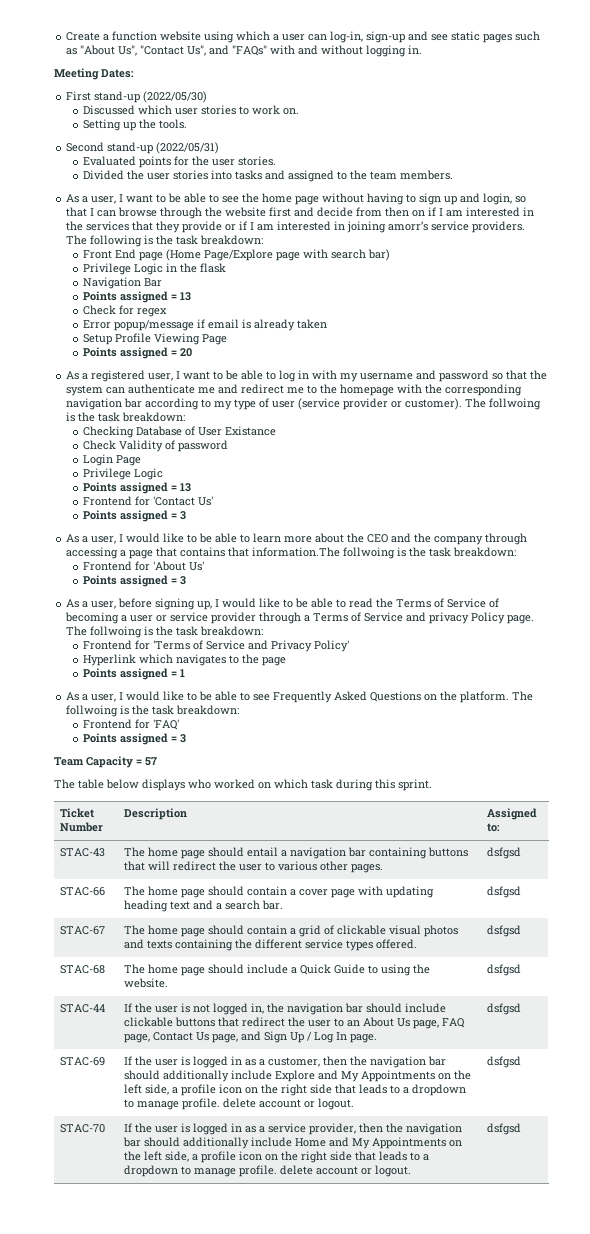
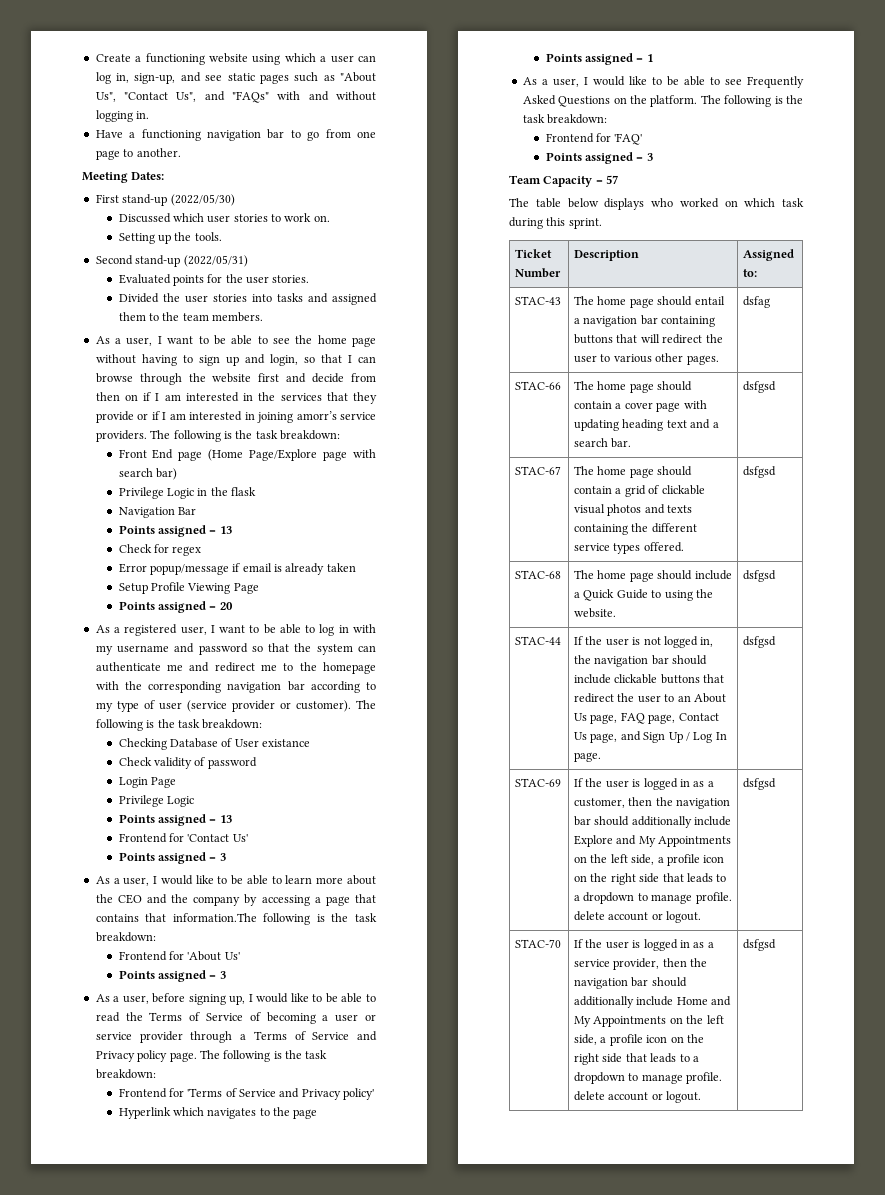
- Create a function website using which a user can log-in, sign-up and see static pages such as "About Us", "Contact Us", and "FAQs" with and without logging in.
+ Create a functioning website using which a user can log in, sign-up, and see static pages such as "About Us", "Contact Us", and "FAQs" with and without logging in.
+ Have a functioning navigation bar to go from one page to another.
- Divided the user stories into tasks and assigned to the team members.
+ Divided the user stories into tasks and assigned them to the team members.
- As a registered user, I want to be able to log in with my username and password so that the system can authenticate me and redirect me to the homepage with the corresponding navigation bar according to my type of user (service provider or customer). The follwoing is the task breakdown:
+ As a registered user, I want to be able to log in with my username and password so that the system can authenticate me and redirect me to the homepage with the corresponding navigation bar according to my type of user (service provider or customer). The following is the task breakdown:
- Checking Database of User Existance
- Check Validity of password
+ Checking Database of User existance
+ Check validity of password
- As a user, I would like to be able to learn more about the CEO and the company through accessing a page that contains that information.The follwoing is the task breakdown:
+ As a user, I would like to be able to learn more about the CEO and the company by accessing a page that contains that information.The following is the task breakdown:
- As a user, before signing up, I would like to be able to read the Terms of Service of becoming a user or service provider through a Terms of Service and privacy Policy page. The follwoing is the task breakdown:
+ As a user, before signing up, I would like to be able to read the Terms of Service of becoming a user or service provider through a Terms of Service and Privacy policy page. The following is the task breakdown:
- Frontend for 'Terms of Service and Privacy Policy'
+ Frontend for 'Terms of Service and Privacy policy'
- As a user, I would like to be able to see Frequently Asked Questions on the platform. The follwoing is the task breakdown:
+ As a user, I would like to be able to see Frequently Asked Questions on the platform. The following is the task breakdown:
- STAC-43 | The home page should entail a navigation bar containing buttons that will redirect the user to various other pages. | dsfgsd
+ STAC-43 | The home page should entail a navigation bar containing buttons that will redirect the user to various other pages. | dsfag

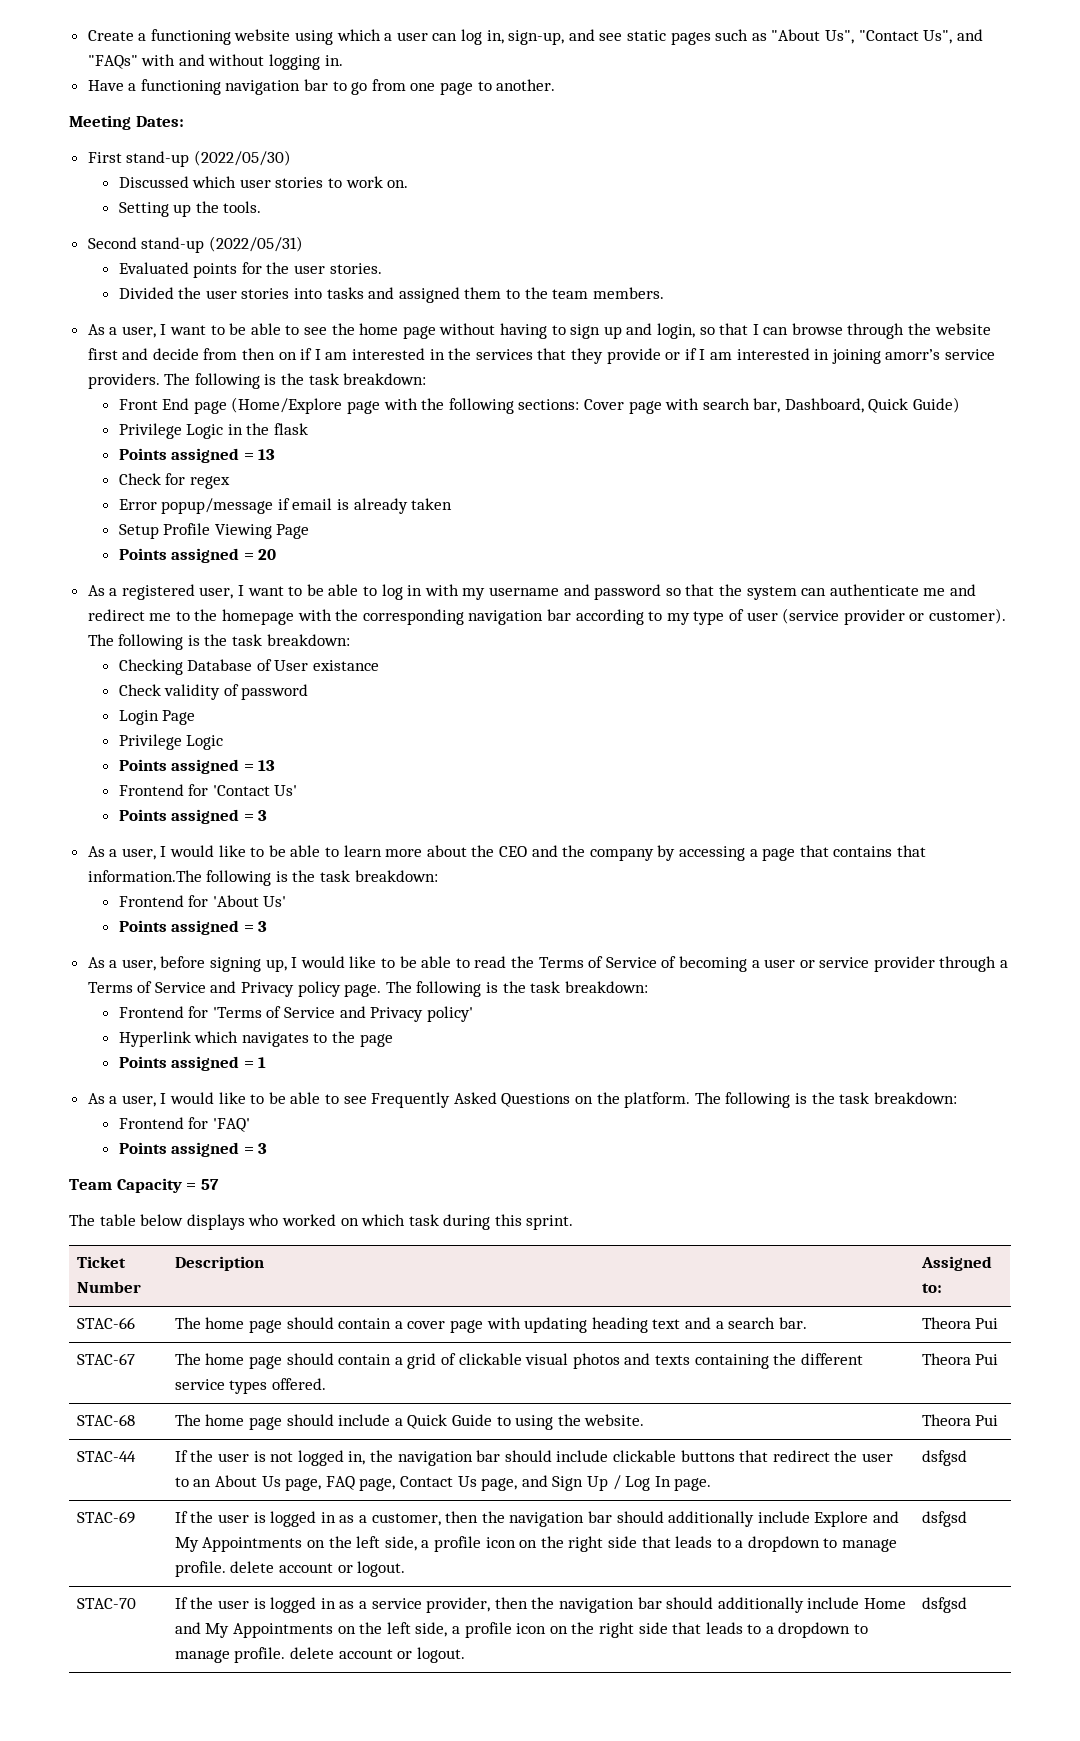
- Front End page (Home Page/Explore page with search bar)
+ Front End page (Home/Explore page with the following sections: Cover page with search bar, Dashboard, Quick Guide)
- Navigation Bar
- STAC-43 | The home page should entail a navigation bar containing buttons that will redirect the user to various other pages. | dsfag
- STAC-66 | The home page should contain a cover page with updating heading text and a search bar. | dsfgsd
+ STAC-66 | The home page should contain a cover page with updating heading text and a search bar. | Theora Pui
- STAC-67 | The home page should contain a grid of clickable visual photos and texts containing the different service types offered. | dsfgsd
+ STAC-67 | The home page should contain a grid of clickable visual photos and texts containing the different service types offered. | Theora Pui
- STAC-68 | The home page should include a Quick Guide to using the website. | dsfgsd
+ STAC-68 | The home page should include a Quick Guide to using the website. | Theora Pui

